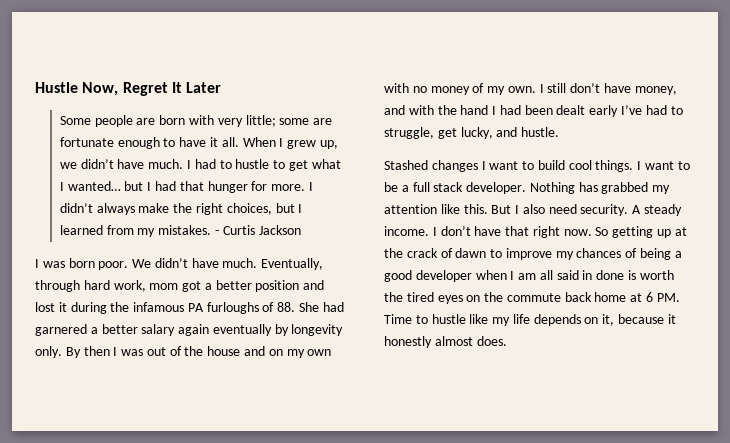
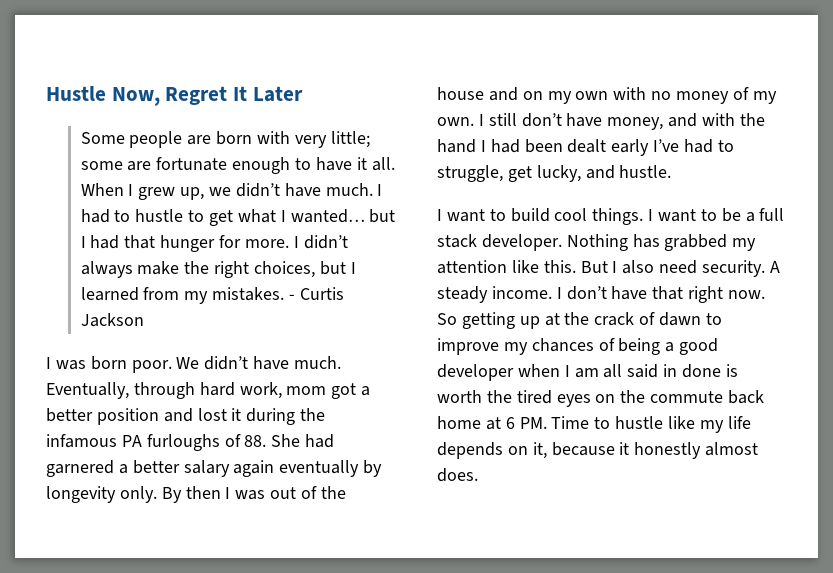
- Stashed changes I want to build cool things.
+ I want to build cool things.

